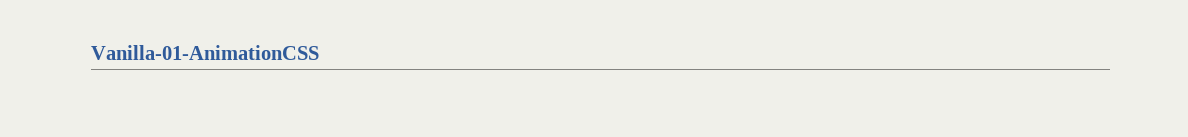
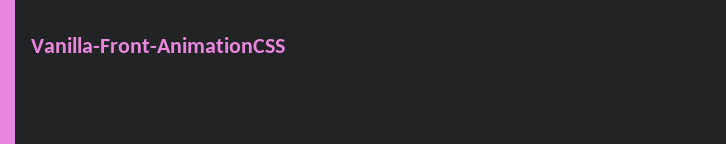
- Vanilla-01-AnimationCSS
+ Vanilla-Front-AnimationCSS

